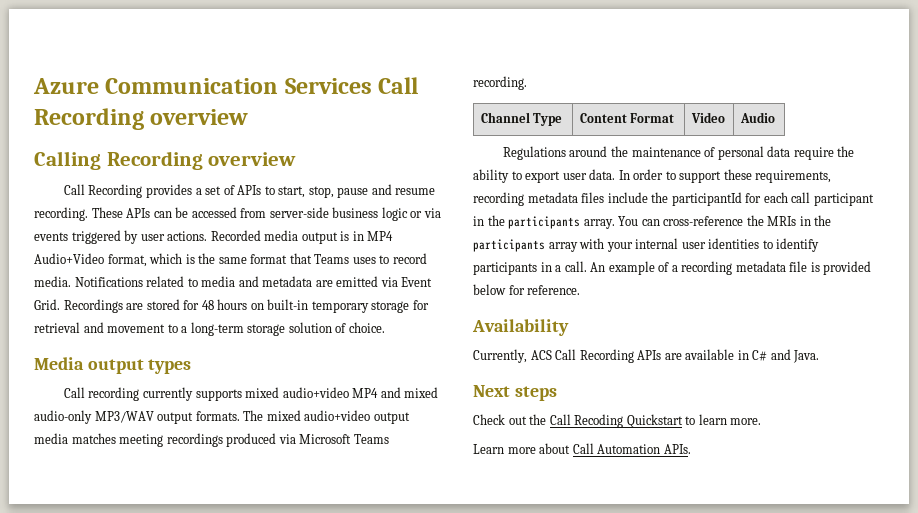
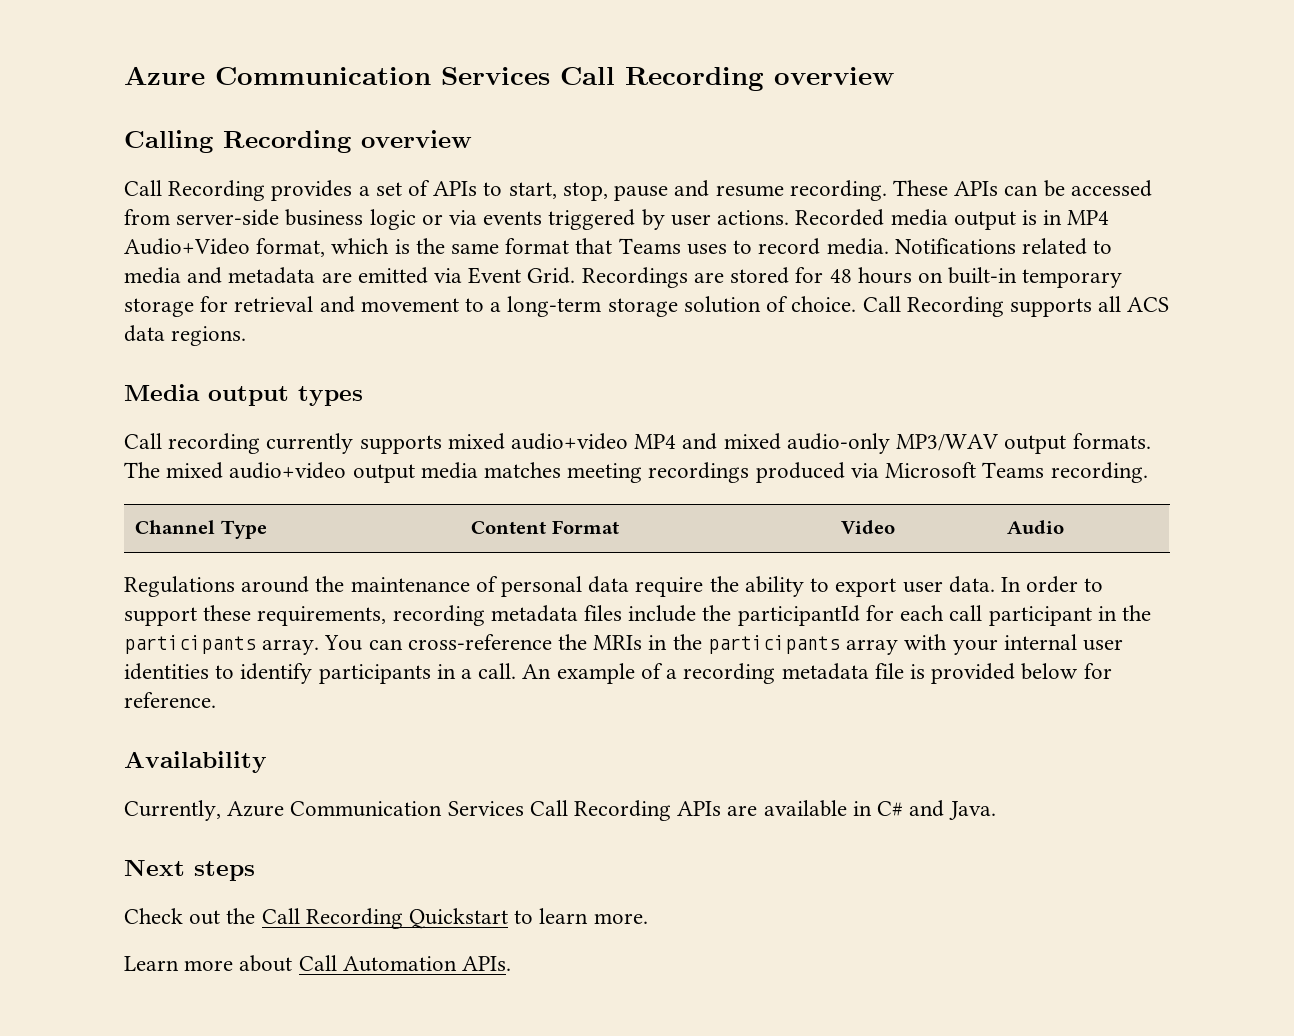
+ Call Recording supports all ACS data regions.
- Currently, ACS Call Recording APIs are available in C# and Java.
+ Currently, Azure Communication Services Call Recording APIs are available in C# and Java.
- Check out the Call Recoding Quickstart to learn more.
+ Check out the Call Recording Quickstart to learn more.

